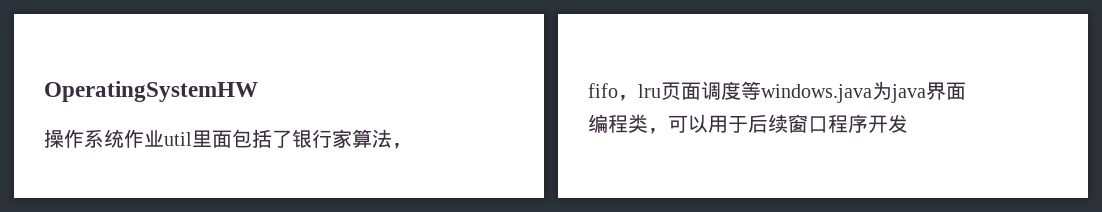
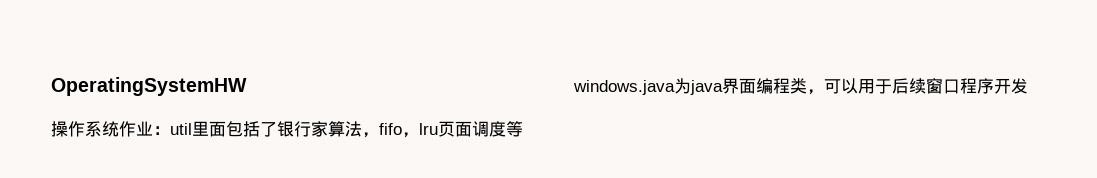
- 操作系统作业util里面包括了银行家算法，fifo，lru页面调度等windows.java为java界面编程类，可以用于后续窗口程序开发
+ 操作系统作业：util里面包括了银行家算法，fifo，lru页面调度等windows.java为java界面编程类，可以用于后续窗口程序开发

